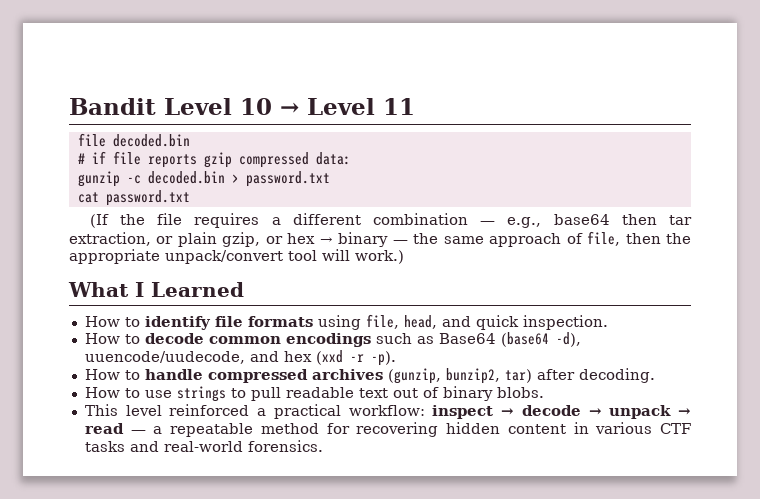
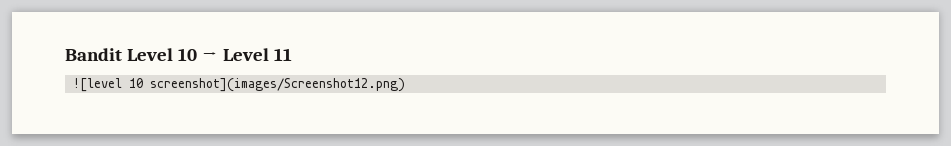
- file decoded.bin
- # if file reports gzip compressed data:
- gunzip -c decoded.bin > password.txt
- cat password.txt
- (If the file requires a different combination — e.g., base64 then tar extraction, or plain gzip, or hex → binary — the same approach of file, then the appropriate unpack/convert tool will work.)
- What I Learned
- How to identify file formats using file, head, and quick inspection.
- How to decode common encodings such as Base64 (base64 -d), uuencode/uudecode, and hex (xxd -r -p).
- How to handle compressed archives (gunzip, bunzip2, tar) after decoding.
- How to use strings to pull readable text out of binary blobs.
- This level reinforced a practical workflow: inspect → decode → unpack → read — a repeatable method for recovering hidden content in various CTF tasks and real-world forensics.
+ ![level 10 screenshot](images/Screenshot12.png)

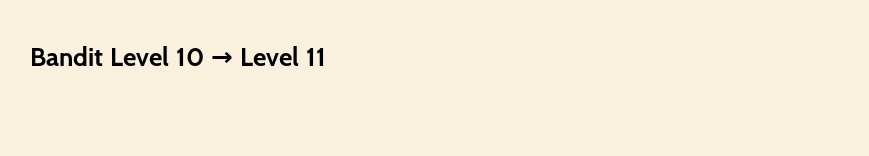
- ![level 10 screenshot](images/Screenshot12.png)

